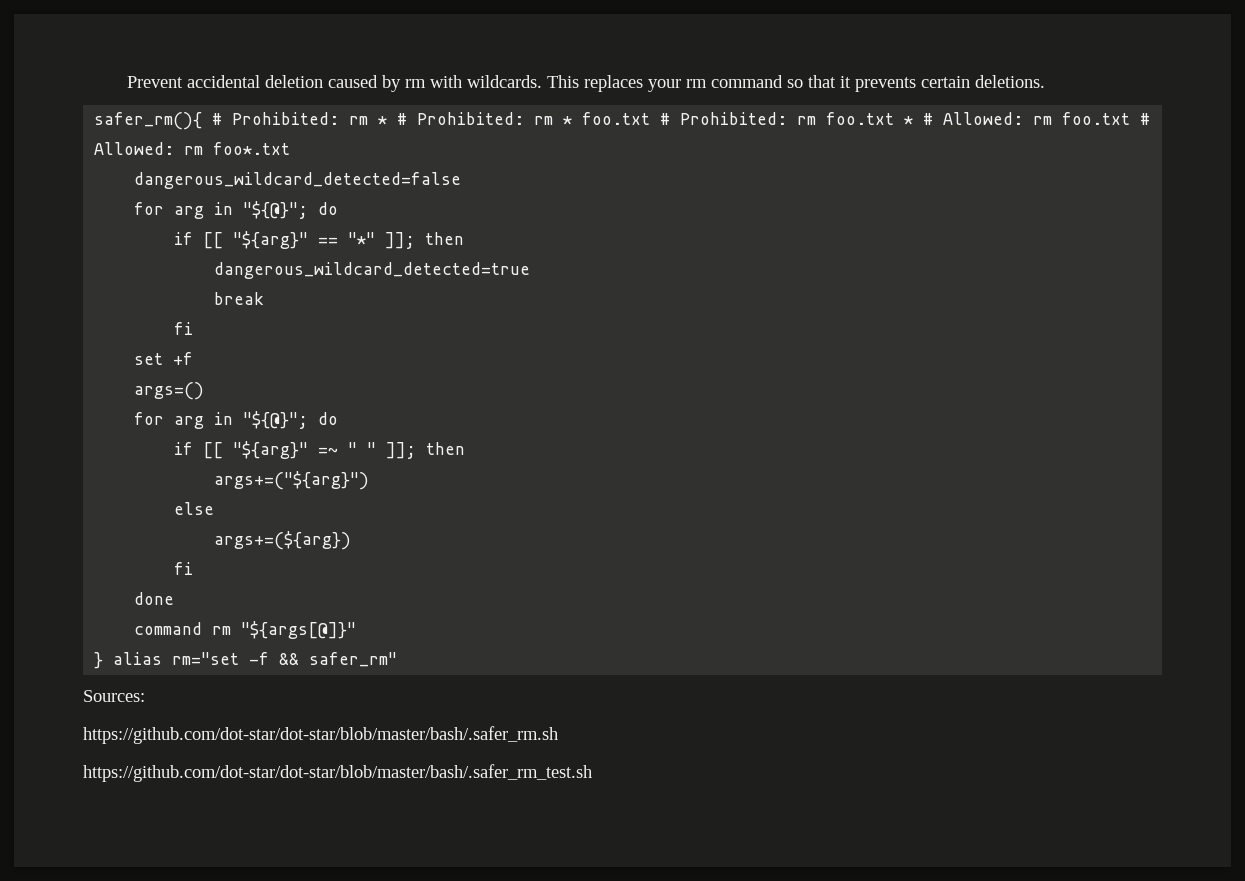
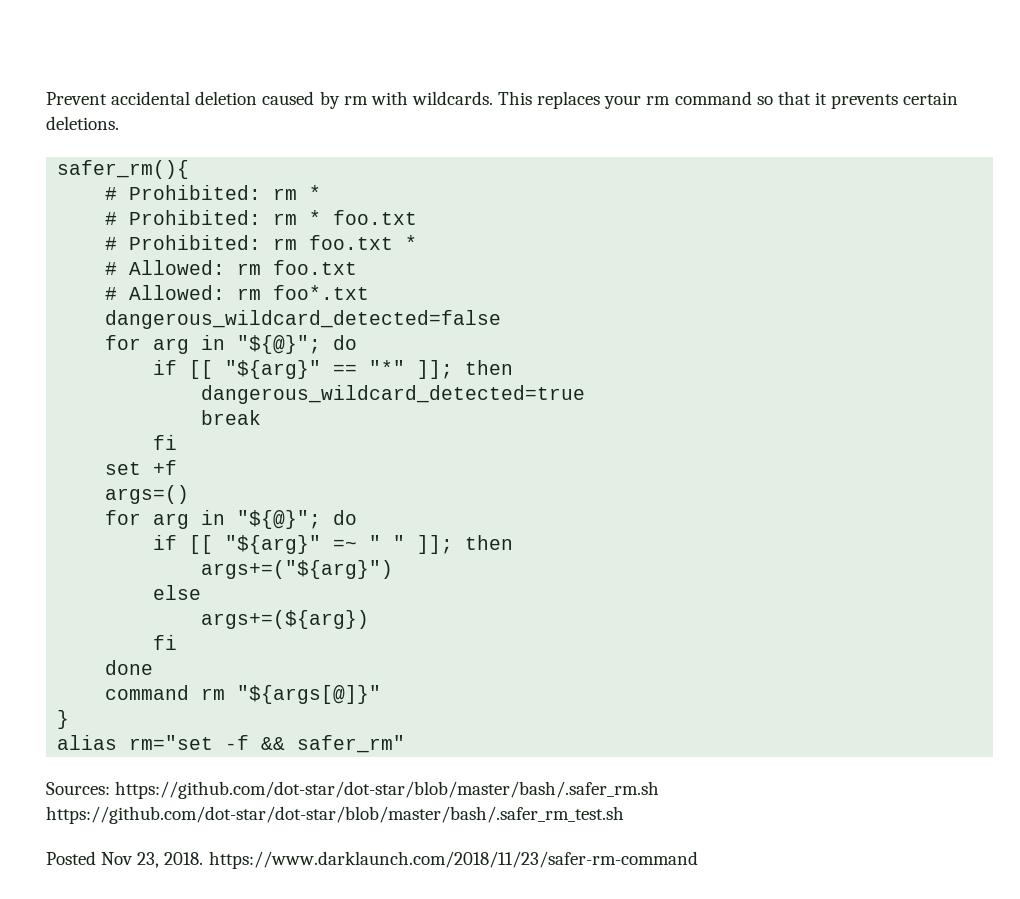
- safer_rm(){ # Prohibited: rm * # Prohibited: rm * foo.txt # Prohibited: rm foo.txt * # Allowed: rm foo.txt # Allowed: rm foo*.txt
+ safer_rm(){
+ # Prohibited: rm *
+ # Prohibited: rm * foo.txt
+ # Prohibited: rm foo.txt *
+ # Allowed: rm foo.txt
+ # Allowed: rm foo*.txt
- } alias rm="set -f && safer_rm"
+ }
+ alias rm="set -f && safer_rm"
- Sources:
- https://github.com/dot-star/dot-star/blob/master/bash/.safer_rm.sh
- https://github.com/dot-star/dot-star/blob/master/bash/.safer_rm_test.sh
+ Sources: https://github.com/dot-star/dot-star/blob/master/bash/.safer_rm.sh https://github.com/dot-star/dot-star/blob/master/bash/.safer_rm_test.sh
+ Posted Nov 23, 2018. https://www.darklaunch.com/2018/11/23/safer-rm-command

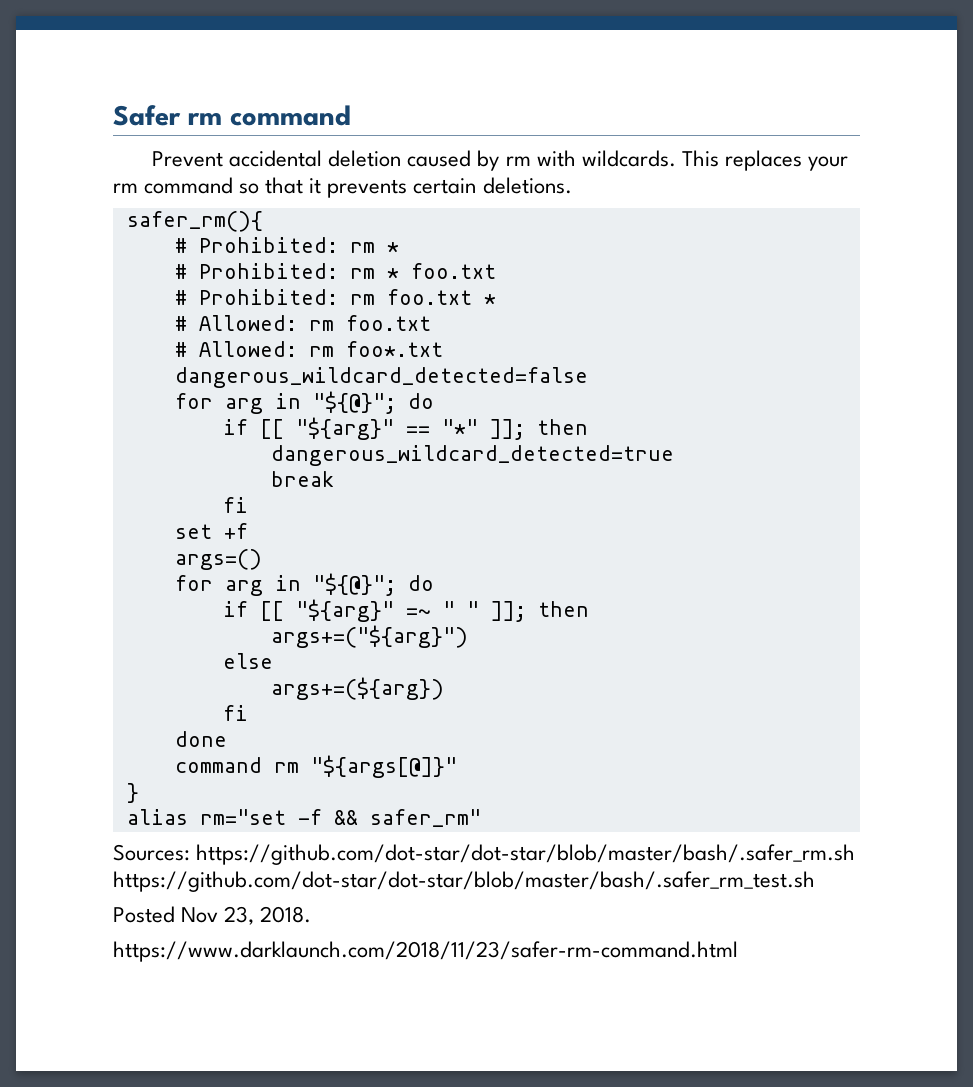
+ Safer rm command
- Posted Nov 23, 2018. https://www.darklaunch.com/2018/11/23/safer-rm-command
+ Posted Nov 23, 2018.
+ https://www.darklaunch.com/2018/11/23/safer-rm-command.html

